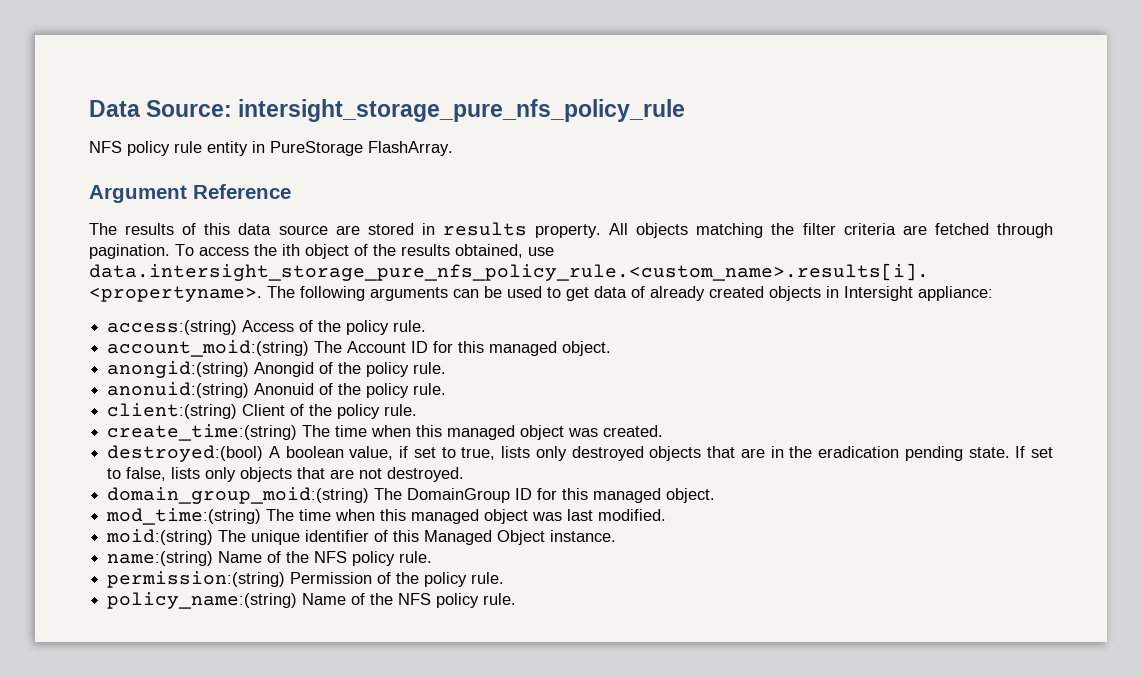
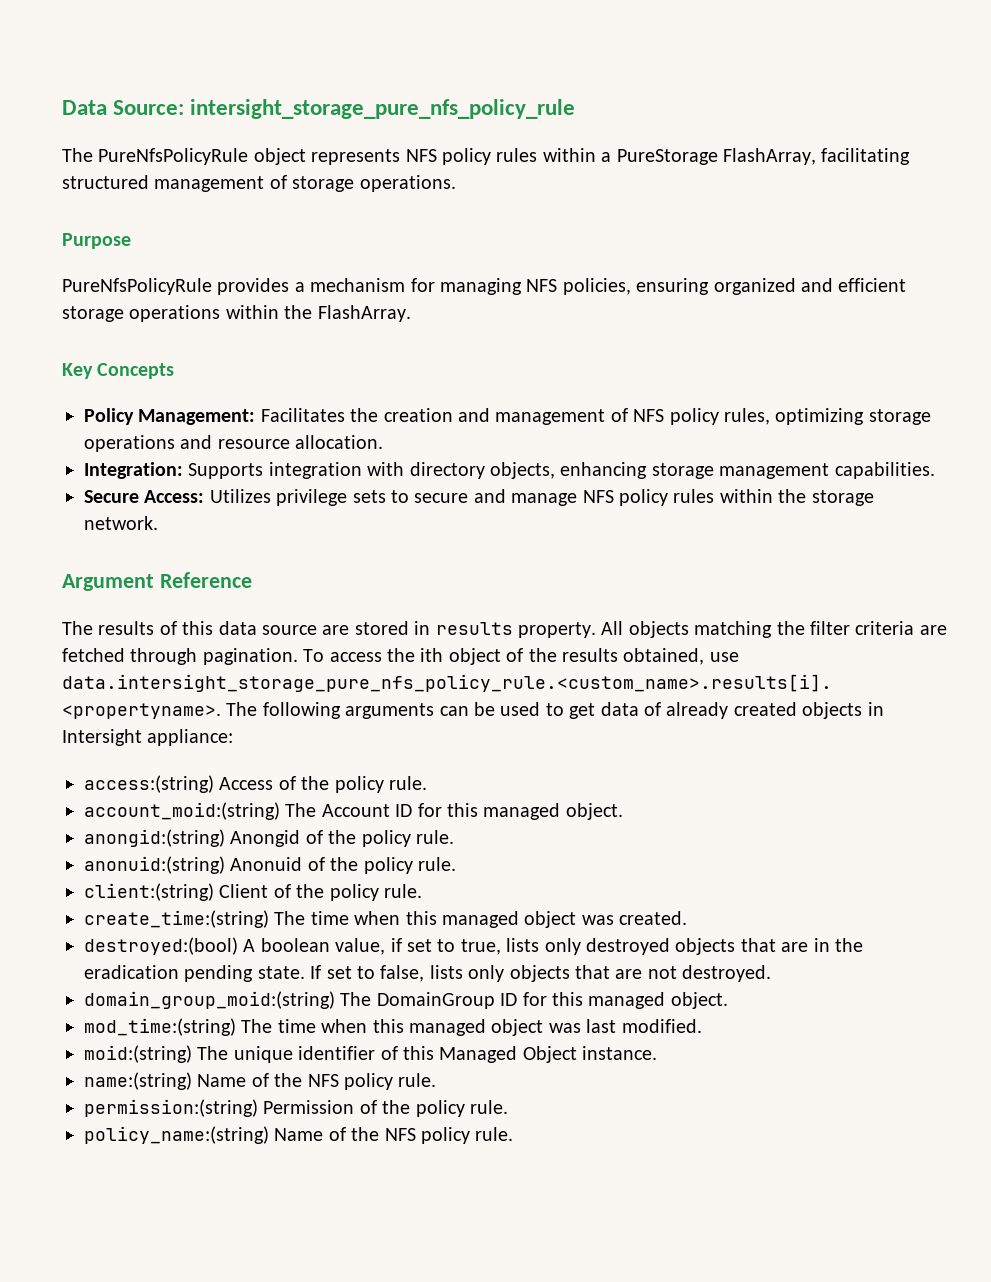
- NFS policy rule entity in PureStorage FlashArray.
+ The PureNfsPolicyRule object represents NFS policy rules within a PureStorage FlashArray, facilitating structured management of storage operations.
+ Purpose
+ PureNfsPolicyRule provides a mechanism for managing NFS policies, ensuring organized and efficient storage operations within the FlashArray.
+ Key Concepts
+ Policy Management: Facilitates the creation and management of NFS policy rules, optimizing storage operations and resource allocation.
+ Integration: Supports integration with directory objects, enhancing storage management capabilities.
+ Secure Access: Utilizes privilege sets to secure and manage NFS policy rules within the storage network.

